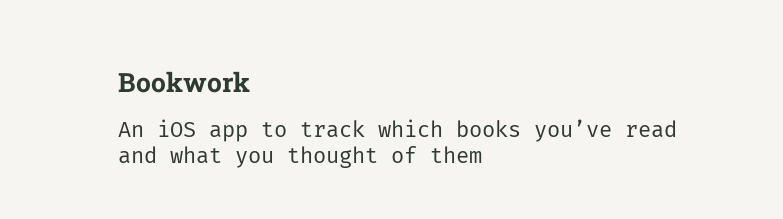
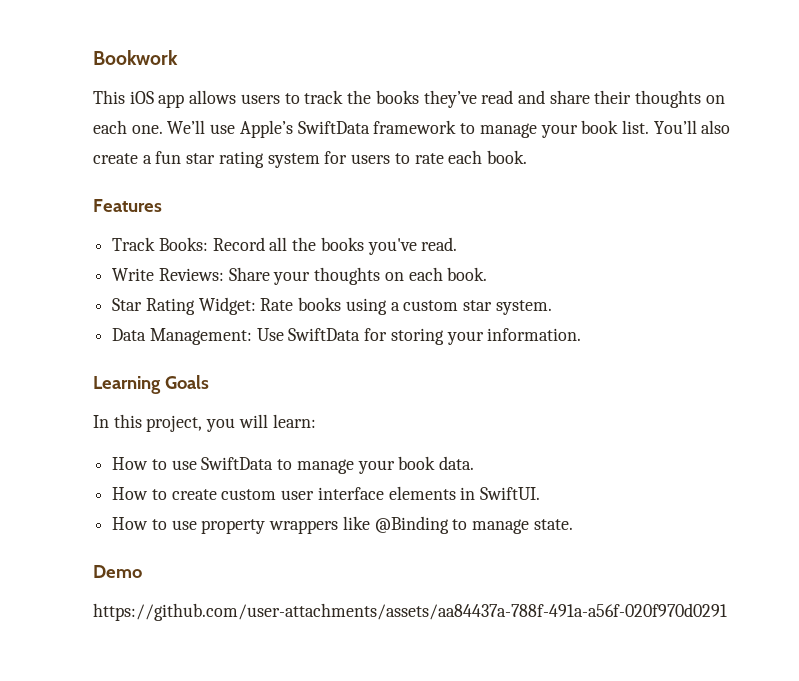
- An iOS app to track which books you’ve read and what you thought of them
+ This iOS app allows users to track the books they’ve read and share their thoughts on each one. We’ll use Apple’s SwiftData framework to manage your book list. You’ll also create a fun star rating system for users to rate each book.
+ Features
+ Track Books: Record all the books you've read.
+ Write Reviews: Share your thoughts on each book.
+ Star Rating Widget: Rate books using a custom star system.
+ Data Management: Use SwiftData for storing your information.
+ Learning Goals
+ In this project, you will learn:
+ How to use SwiftData to manage your book data.
+ How to create custom user interface elements in SwiftUI.
+ How to use property wrappers like @Binding to manage state.
+ Demo
+ https://github.com/user-attachments/assets/aa84437a-788f-491a-a56f-020f970d0291

